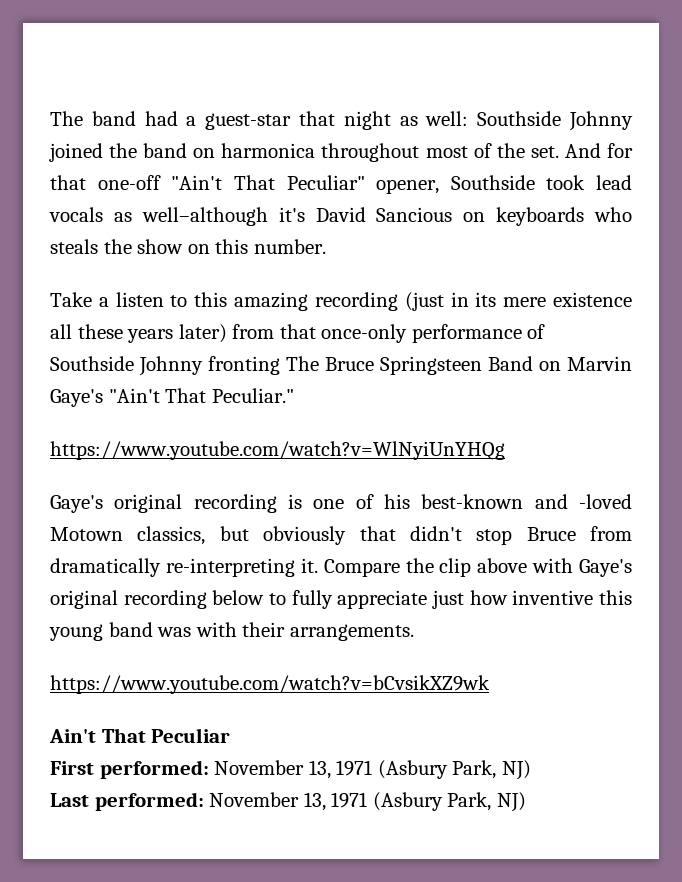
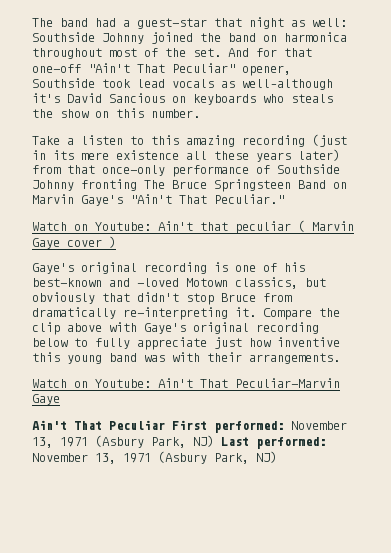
- https://www.youtube.com/watch?v=WlNyiUnYHQg
+ Watch on Youtube: Ain't that peculiar ( Marvin Gaye cover )
- https://www.youtube.com/watch?v=bCvsikXZ9wk
+ Watch on Youtube: Ain't That Peculiar-Marvin Gaye
- Ain't That Peculiar
- First performed: November 13, 1971 (Asbury Park, NJ)
- Last performed: November 13, 1971 (Asbury Park, NJ)
+ Ain't That Peculiar First performed: November 13, 1971 (Asbury Park, NJ) Last performed: November 13, 1971 (Asbury Park, NJ)

